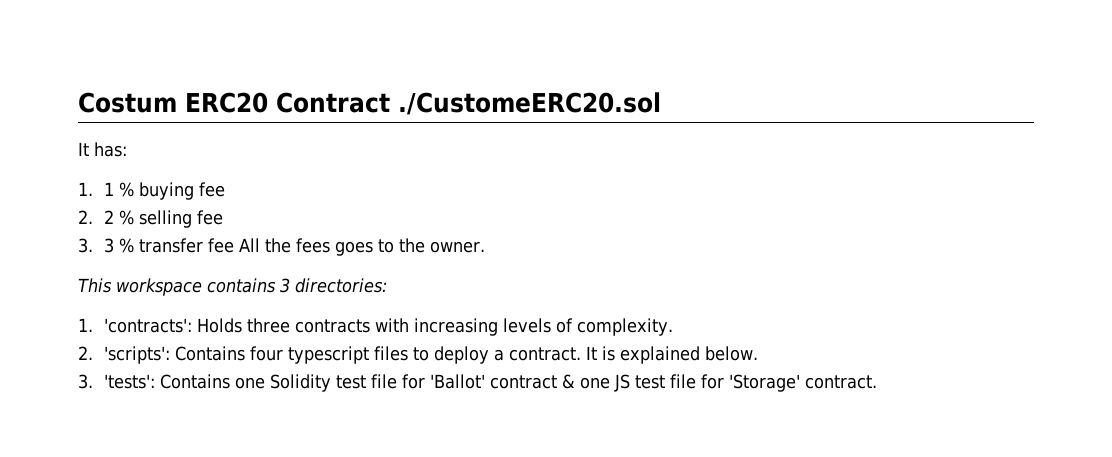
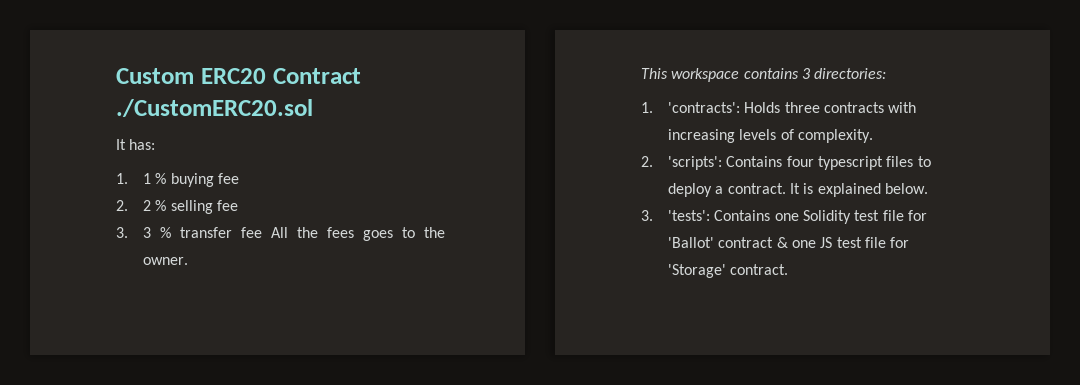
- Costum ERC20 Contract ./CustomeERC20.sol
+ Custom ERC20 Contract ./CustomERC20.sol

